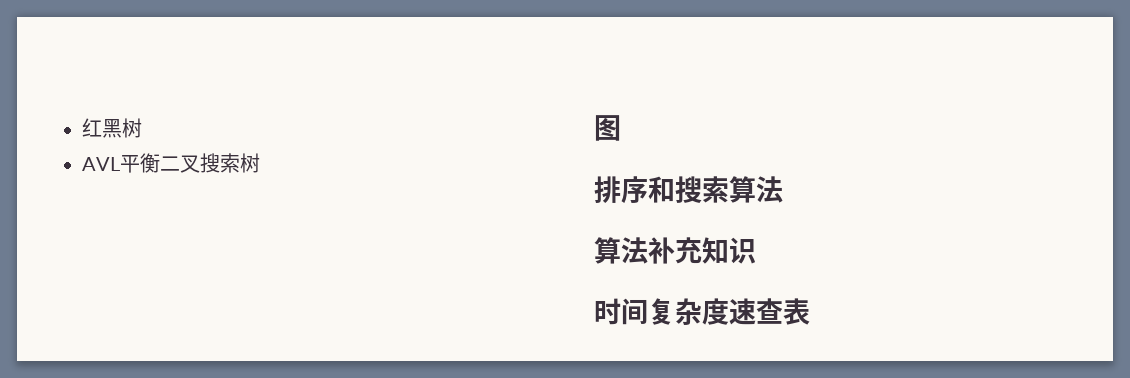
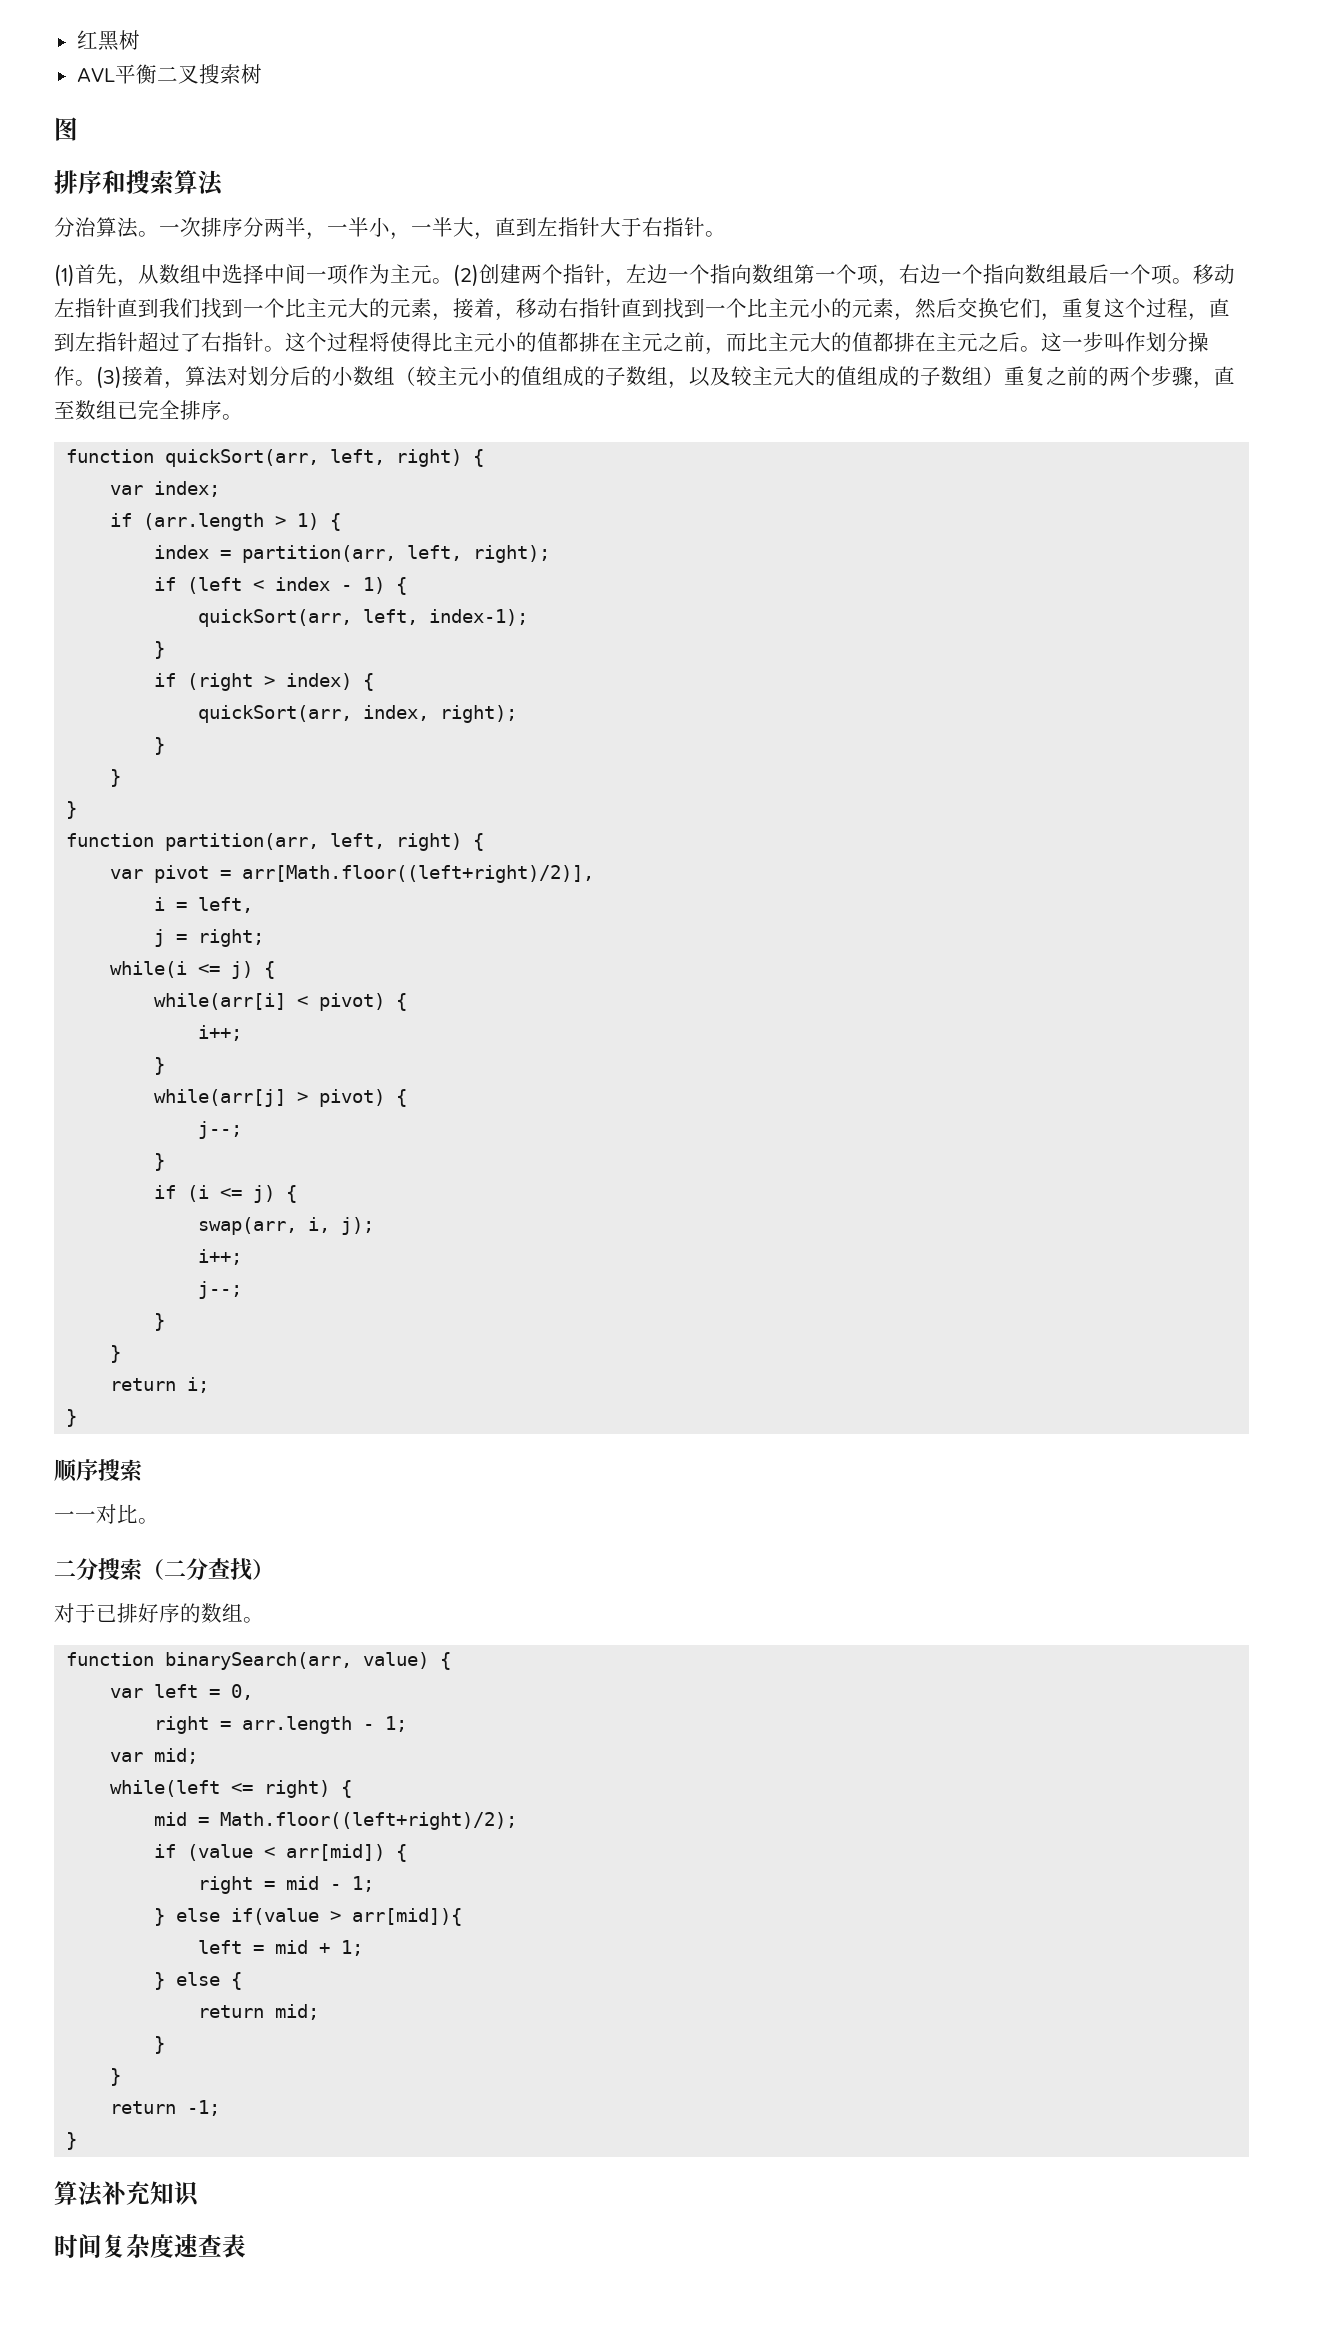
+ 分治算法。一次排序分两半，一半小，一半大，直到左指针大于右指针。
+ (1)首先，从数组中选择中间一项作为主元。(2)创建两个指针，左边一个指向数组第一个项，右边一个指向数组最后一个项。移动左指针直到我们找到一个比主元大的元素，接着，移动右指针直到找到一个比主元小的元素，然后交换它们，重复这个过程，直到左指针超过了右指针。这个过程将使得比主元小的值都排在主元之前，而比主元大的值都排在主元之后。这一步叫作划分操作。(3)接着，算法对划分后的小数组（较主元小的值组成的子数组，以及较主元大的值组成的子数组）重复之前的两个步骤，直至数组已完全排序。
+ function quickSort(arr, left, right) {
+ var index;
+ if (arr.length > 1) {
+ index = partition(arr, left, right);
+ if (left < index - 1) {
+ quickSort(arr, left, index-1);
+ }
+ if (right > index) {
+ quickSort(arr, index, right);
+ }
+ }
+ }
+ function partition(arr, left, right) {
+ var pivot = arr[Math.floor((left+right)/2)],
+ i = left,
+ j = right;
+ while(i <= j) {
+ while(arr[i] < pivot) {
+ i++;
+ }
+ while(arr[j] > pivot) {
+ j--;
+ }
+ if (i <= j) {
+ swap(arr, i, j);
+ i++;
+ j--;
+ }
+ }
+ return i;
+ }
+ 顺序搜索
+ 一一对比。
+ 二分搜索（二分查找）
+ 对于已排好序的数组。
+ function binarySearch(arr, value) {
+ var left = 0,
+ right = arr.length - 1;
+ var mid;
+ while(left <= right) {
+ mid = Math.floor((left+right)/2);
+ if (value < arr[mid]) {
+ right = mid - 1;
+ } else if(value > arr[mid]){
+ left = mid + 1;
+ } else {
+ return mid;
+ }
+ }
+ return -1;
+ }

